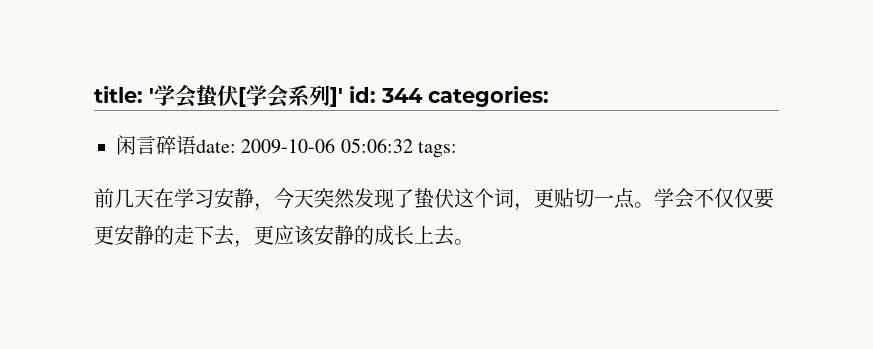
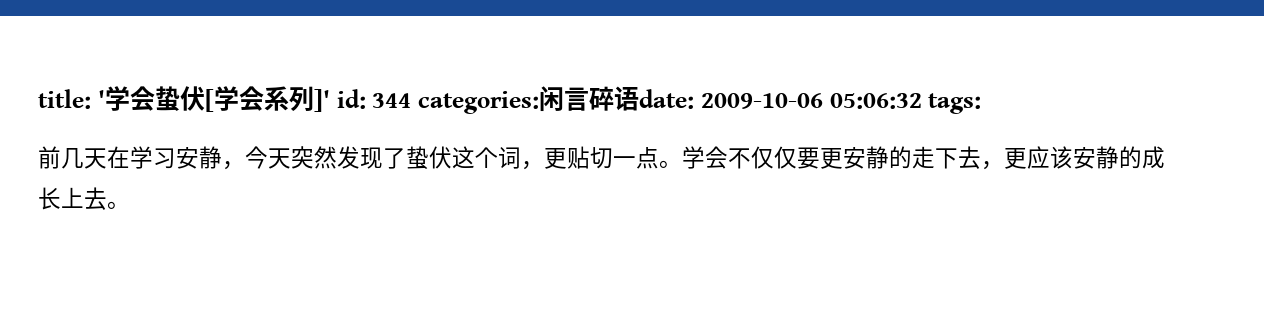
- title: '学会蛰伏[学会系列]' id: 344 categories:
- 闲言碎语date: 2009-10-06 05:06:32 tags:
+ title: '学会蛰伏[学会系列]' id: 344 categories:闲言碎语date: 2009-10-06 05:06:32 tags:

